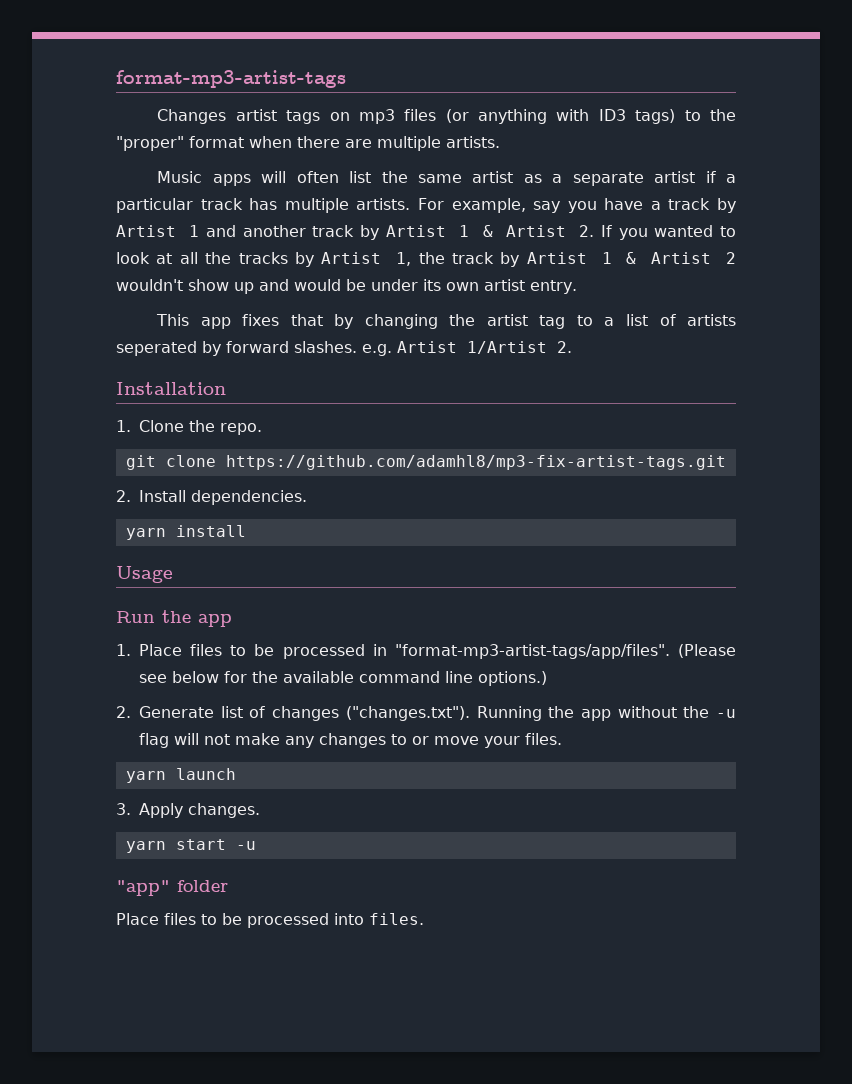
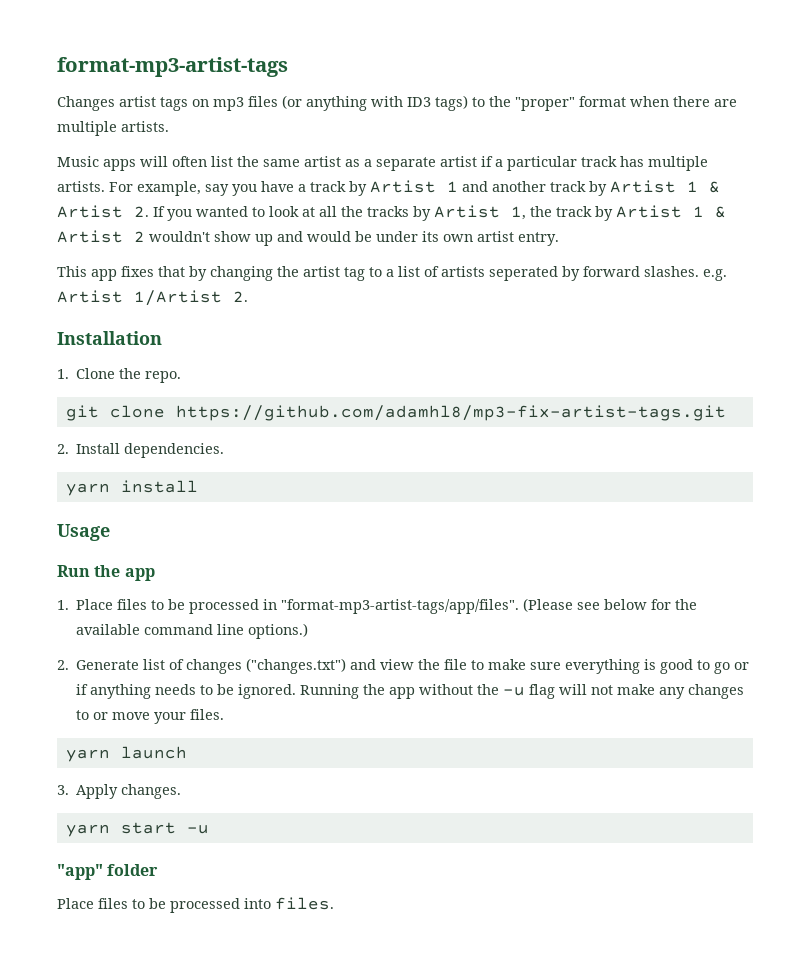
- 2. Generate list of changes ("changes.txt"). Running the app without the -u flag will not make any changes to or move your files.
+ 2. Generate list of changes ("changes.txt") and view the file to make sure everything is good to go or if anything needs to be ignored. Running the app without the -u flag will not make any changes to or move your files.

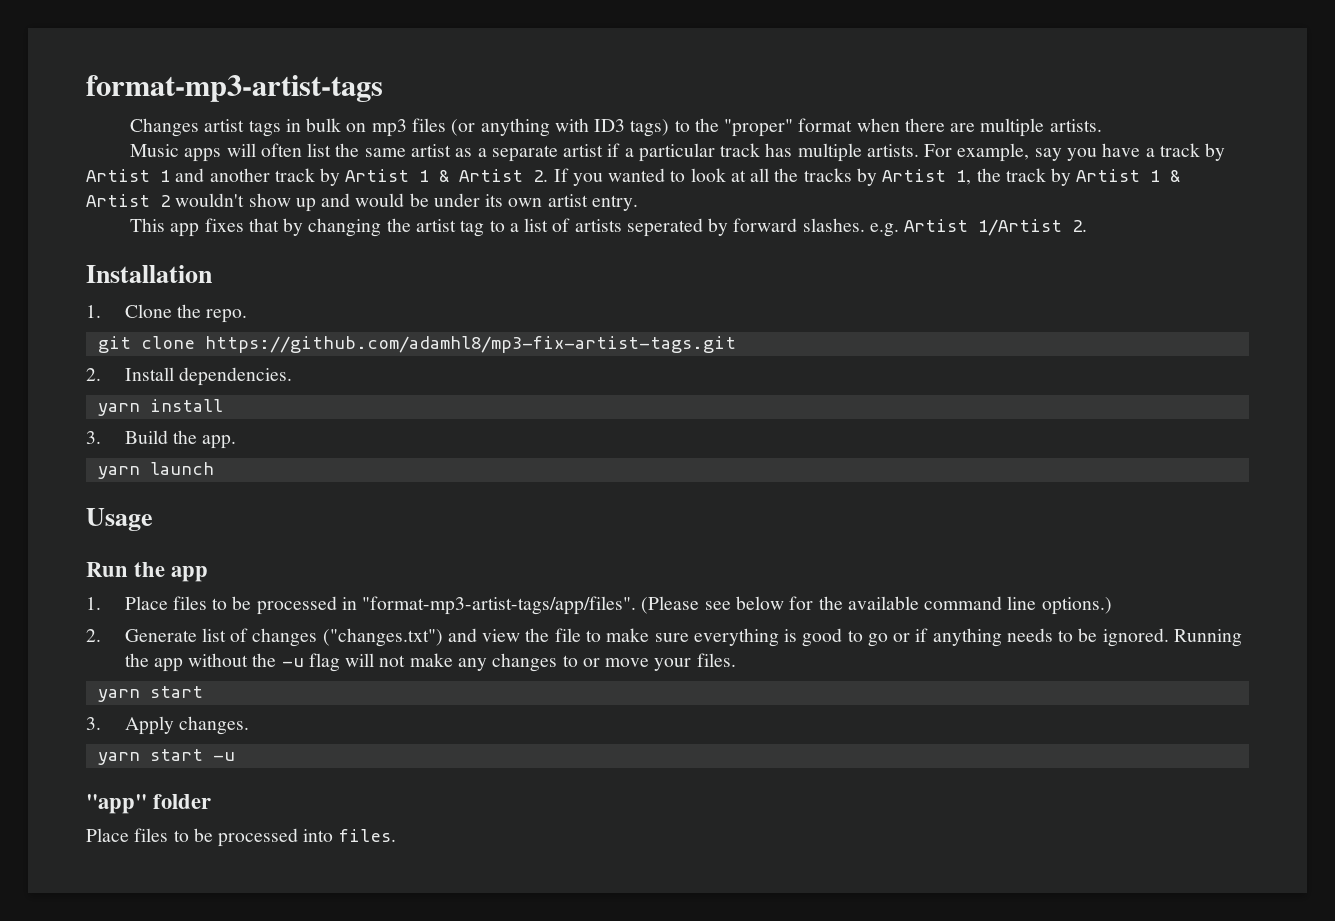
- Changes artist tags on mp3 files (or anything with ID3 tags) to the "proper" format when there are multiple artists.
+ Changes artist tags in bulk on mp3 files (or anything with ID3 tags) to the "proper" format when there are multiple artists.
+ 3. Build the app.
+ yarn launch
  Running the app without the -u flag will not make any changes to or move your files.
- yarn launch
+ yarn start

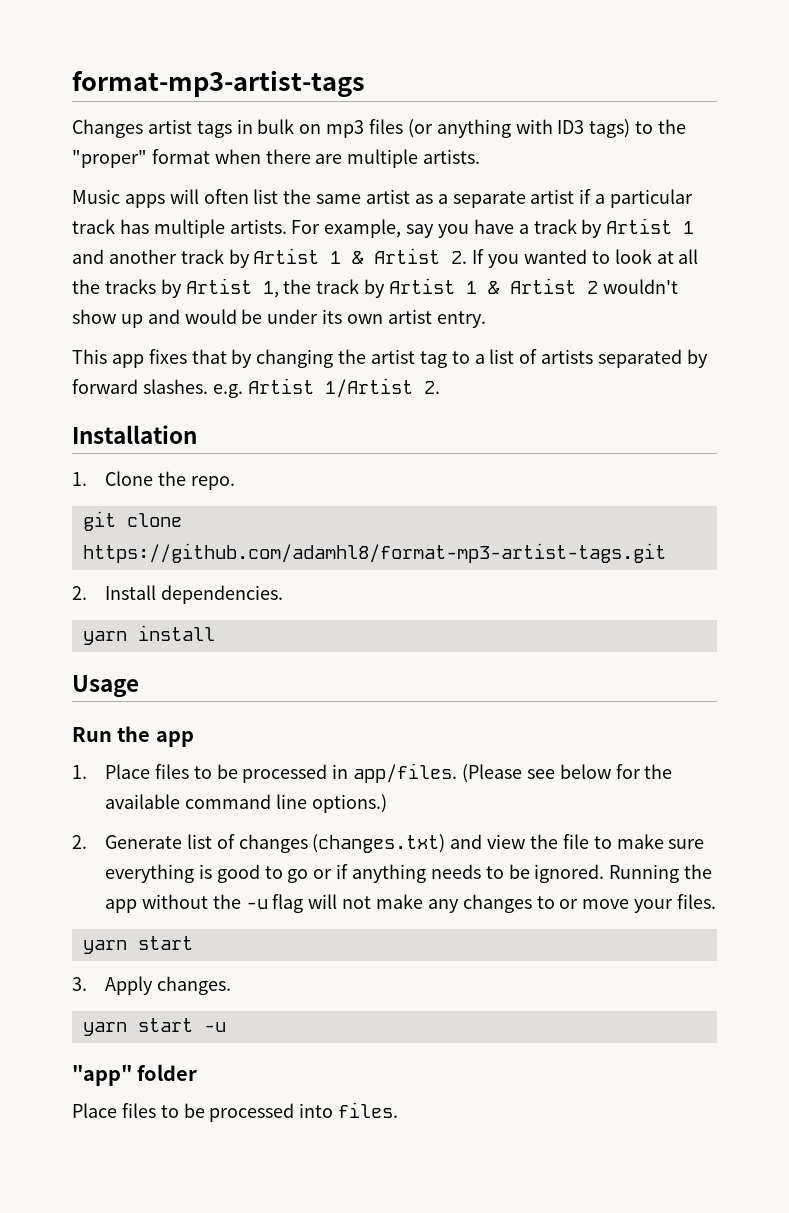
- This app fixes that by changing the artist tag to a list of artists seperated by forward slashes. e.g. Artist 1/Artist 2.
+ This app fixes that by changing the artist tag to a list of artists separated by forward slashes. e.g. Artist 1/Artist 2.
- git clone https://github.com/adamhl8/mp3-fix-artist-tags.git
+ git clone https://github.com/adamhl8/format-mp3-artist-tags.git
- 3. Build the app.
- yarn launch
- 1. Place files to be processed in "format-mp3-artist-tags/app/files".
+ 1. Place files to be processed in app/files.
- 2. Generate list of changes ("changes.txt") and view the file to make sure everything is good to go or if anything needs to be ignored.
+ 2. Generate list of changes (changes.txt) and view the file to make sure everything is good to go or if anything needs to be ignored.

